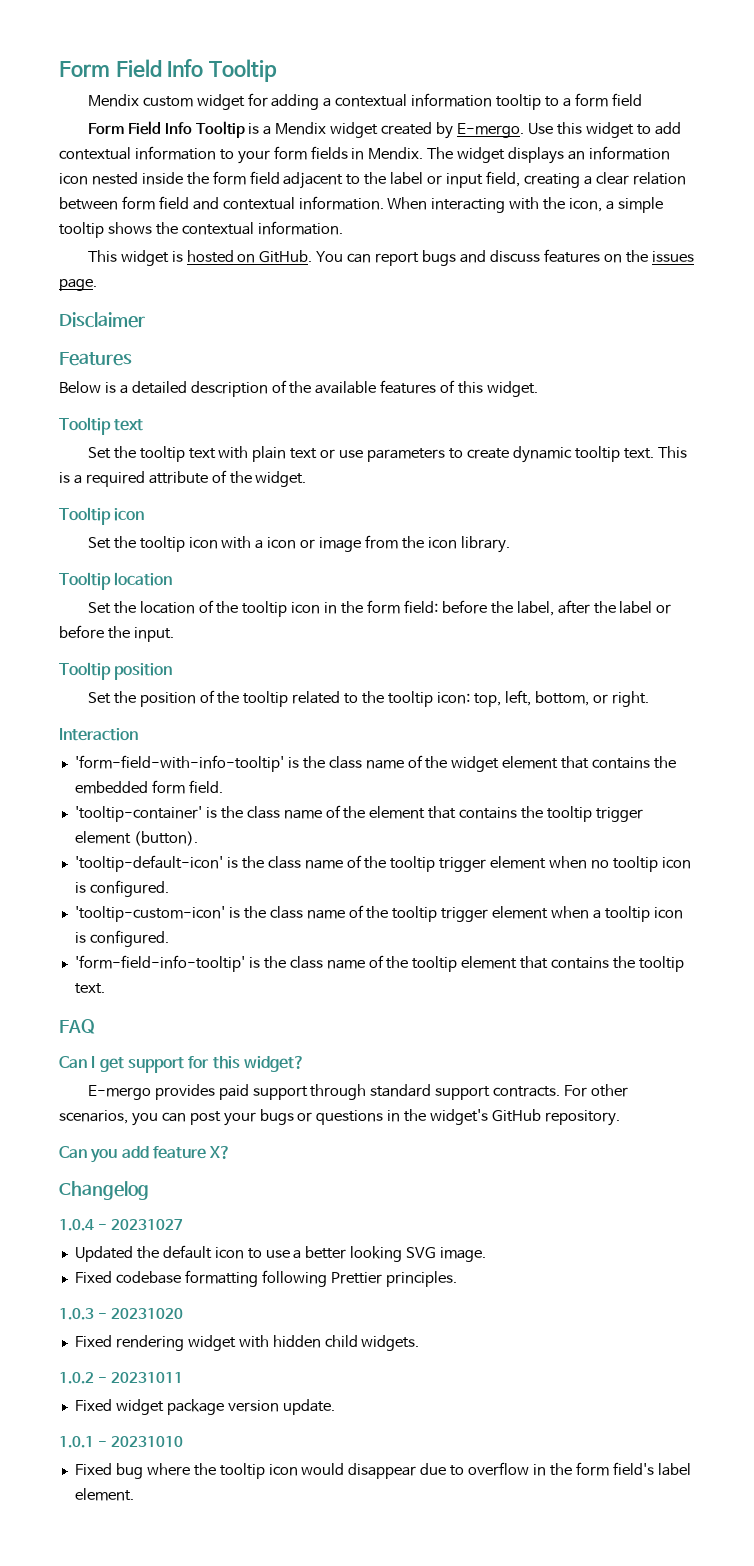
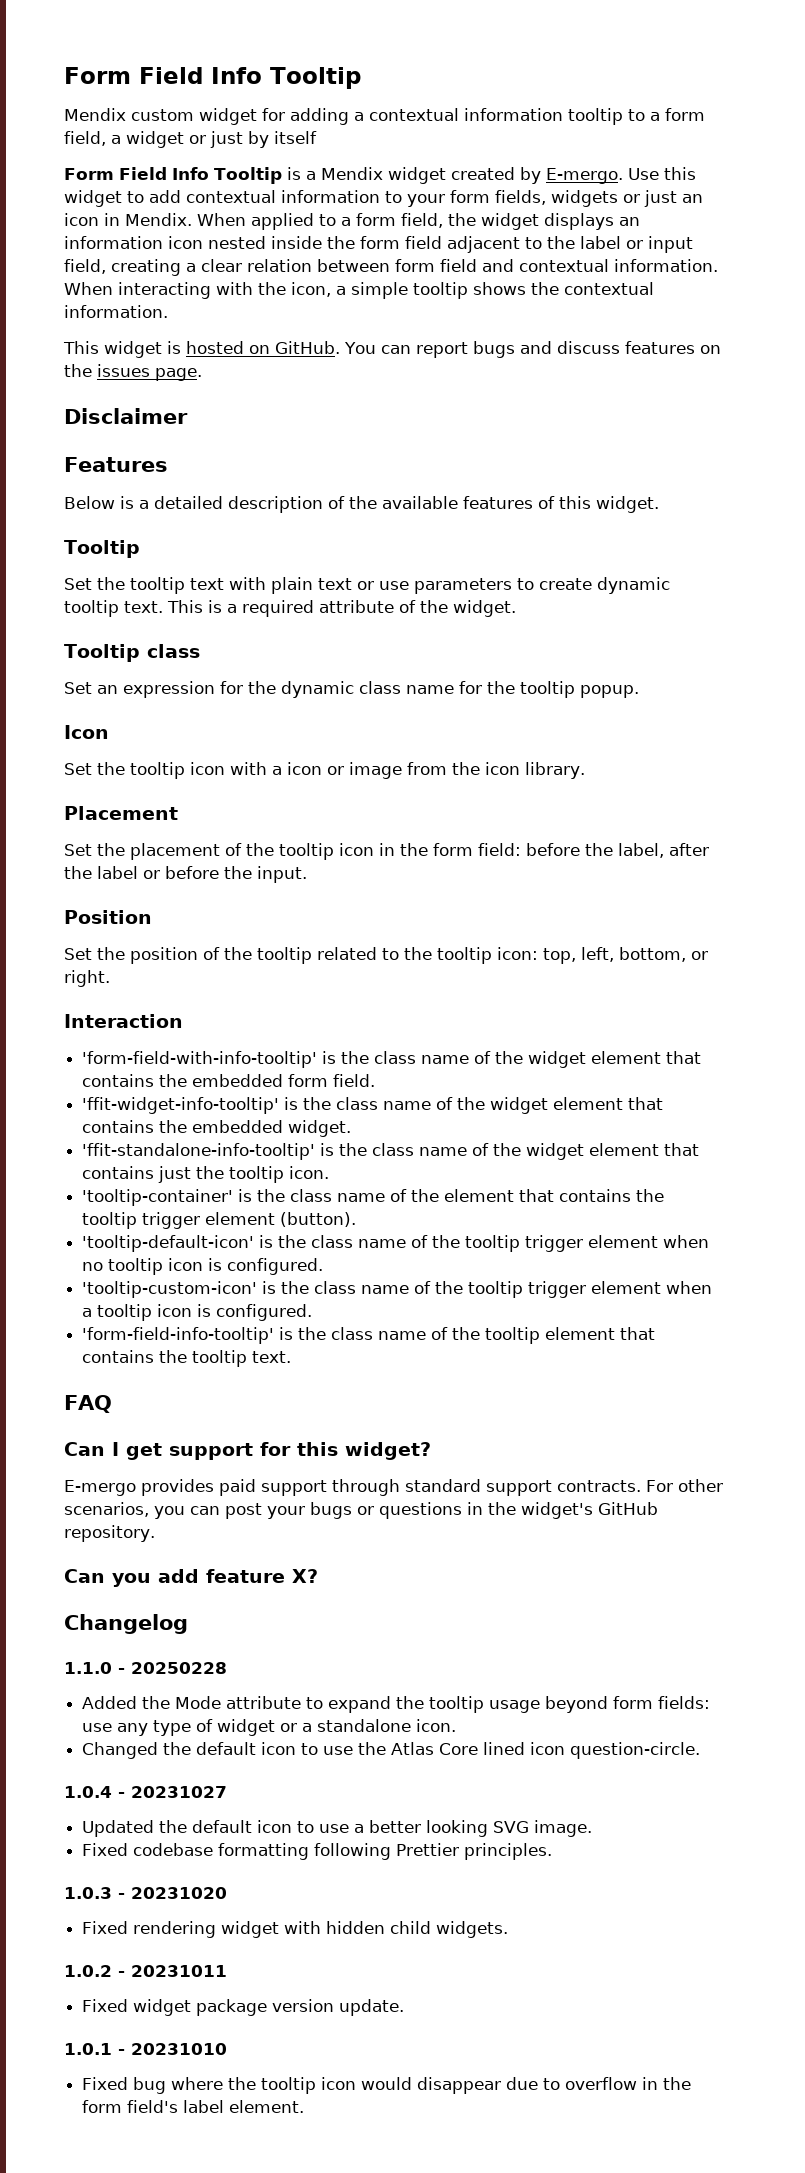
- Mendix custom widget for adding a contextual information tooltip to a form field
+ Mendix custom widget for adding a contextual information tooltip to a form field, a widget or just by itself
- Use this widget to add contextual information to your form fields in Mendix. The widget displays an information icon nested inside the form field adjacent to the label or input field, creating a clear relation between form field and contextual information.
+ Use this widget to add contextual information to your form fields, widgets or just an icon in Mendix. When applied to a form field, the widget displays an information icon nested inside the form field adjacent to the label or input field, creating a clear relation between form field and contextual information.
  Below is a detailed description of the available features of this widget.
- Tooltip text
+ Tooltip
- Tooltip icon
+ Tooltip class
+ Set an expression for the dynamic class name for the tooltip popup.
+ Icon
- Tooltip location
- Set the location of the tooltip icon in the form field: before the label, after the label or before the input.
+ Placement
+ Set the placement of the tooltip icon in the form field: before the label, after the label or before the input.
- Tooltip position
+ Position
+ 'ffit-widget-info-tooltip' is the class name of the widget element that contains the embedded widget.
+ 'ffit-standalone-info-tooltip' is the class name of the widget element that contains just the tooltip icon.
+ 1.1.0 - 20250228
+ Added the Mode attribute to expand the tooltip usage beyond form fields: use any type of widget or a standalone icon.
+ Changed the default icon to use the Atlas Core lined icon question-circle.

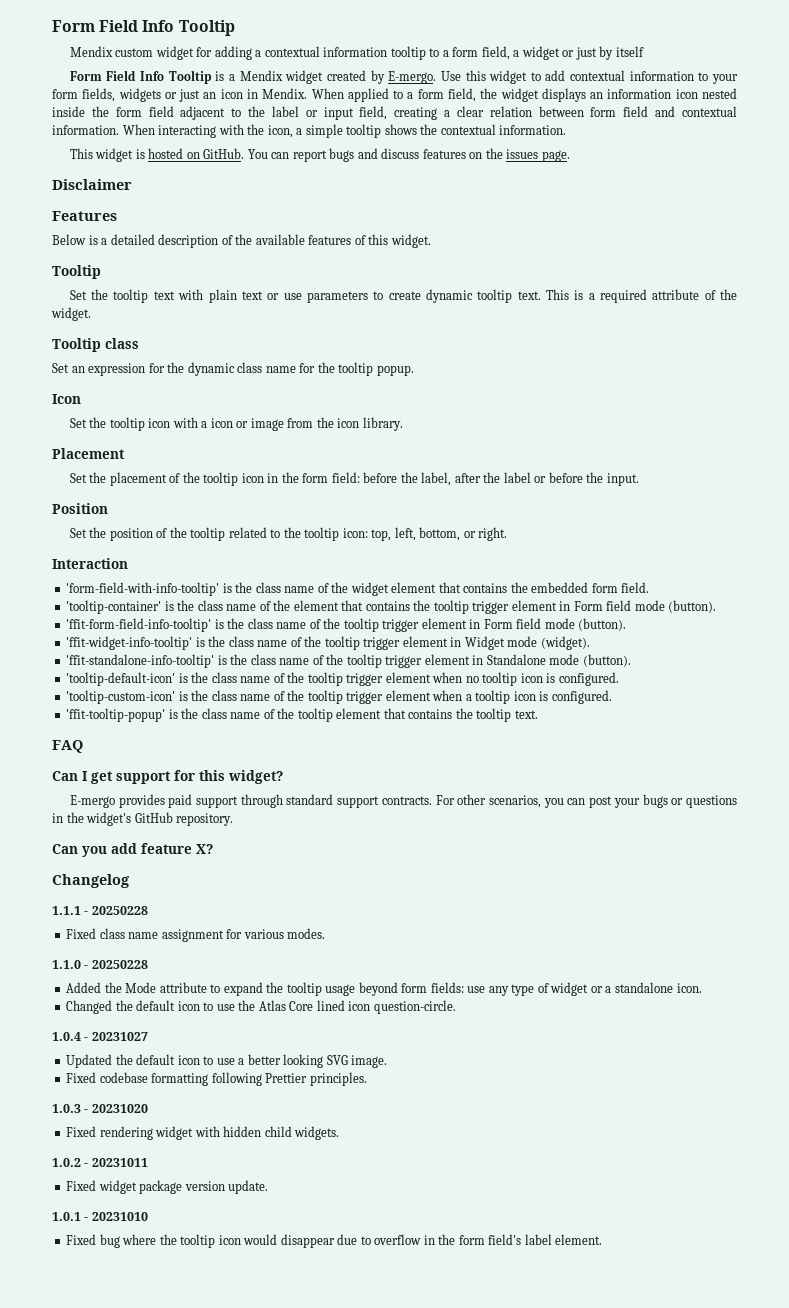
- 'ffit-widget-info-tooltip' is the class name of the widget element that contains the embedded widget.
- 'ffit-standalone-info-tooltip' is the class name of the widget element that contains just the tooltip icon.
- 'tooltip-container' is the class name of the element that contains the tooltip trigger element (button).
+ 'tooltip-container' is the class name of the element that contains the tooltip trigger element in Form field mode (button).
+ 'ffit-form-field-info-tooltip' is the class name of the tooltip trigger element in Form field mode (button).
+ 'ffit-widget-info-tooltip' is the class name of the tooltip trigger element in Widget mode (widget).
+ 'ffit-standalone-info-tooltip' is the class name of the tooltip trigger element in Standalone mode (button).
- 'form-field-info-tooltip' is the class name of the tooltip element that contains the tooltip text.
+ 'ffit-tooltip-popup' is the class name of the tooltip element that contains the tooltip text.
+ 1.1.1 - 20250228
+ Fixed class name assignment for various modes.

